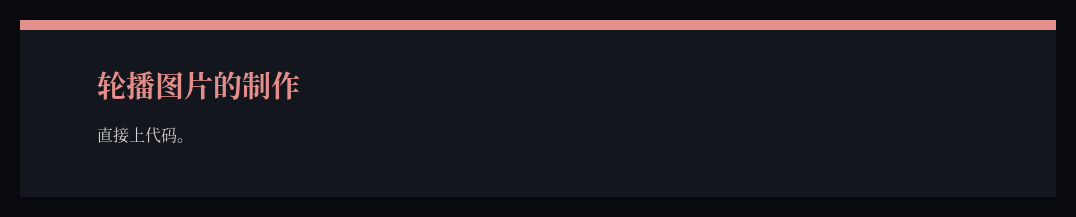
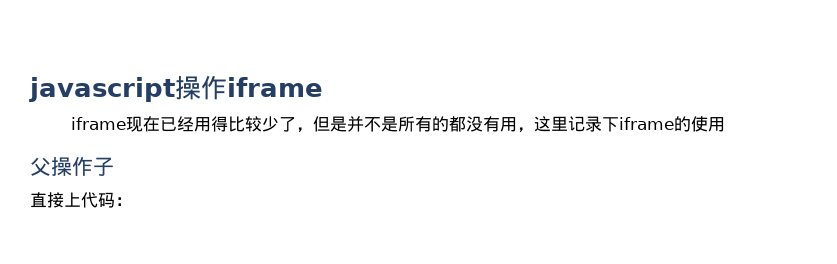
- 轮播图片的制作
+ javascript操作iframe
+ iframe现在已经用得比较少了，但是并不是所有的都没有用，这里记录下iframe的使用
+ 父操作子
- 直接上代码。
+ 直接上代码：

